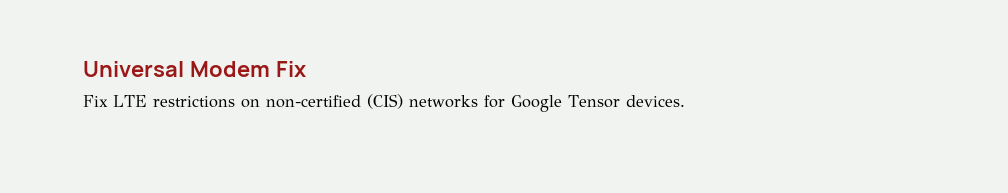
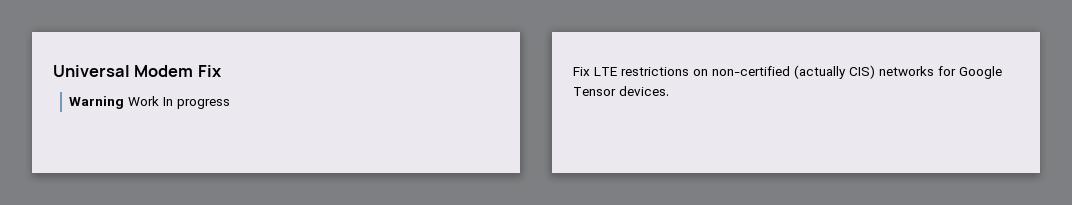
+ Warning Work In progress
- Fix LTE restrictions on non-certified (CIS) networks for Google Tensor devices.
+ Fix LTE restrictions on non-certified (actually CIS) networks for Google Tensor devices.

